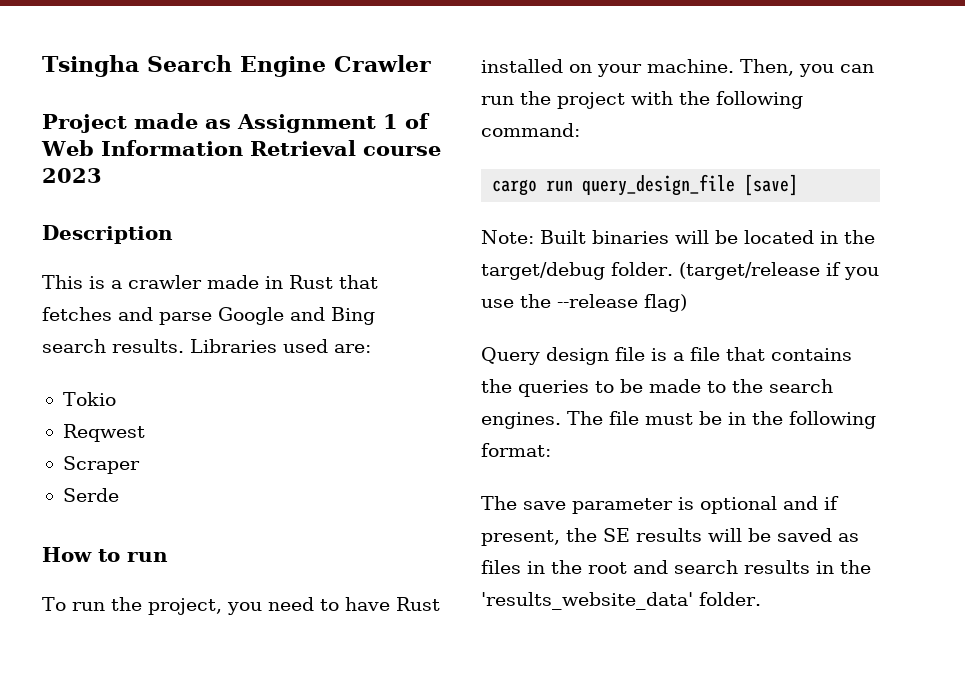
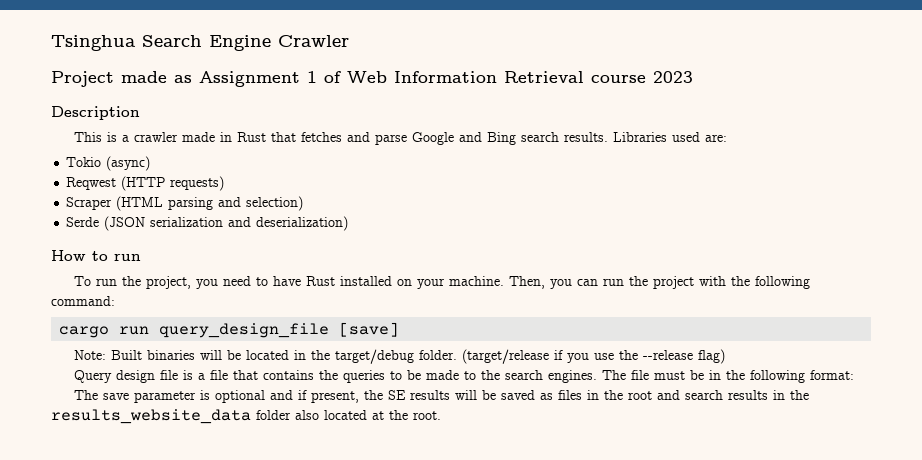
- Tsingha Search Engine Crawler
+ Tsinghua Search Engine Crawler
- Tokio
+ Tokio (async)
- Reqwest
+ Reqwest (HTTP requests)
- Scraper
- Serde
+ Scraper (HTML parsing and selection)
+ Serde (JSON serialization and deserialization)
- The save parameter is optional and if present, the SE results will be saved as files in the root and search results in the 'results_website_data' folder.
+ The save parameter is optional and if present, the SE results will be saved as files in the root and search results in the results_website_data folder also located at the root.

